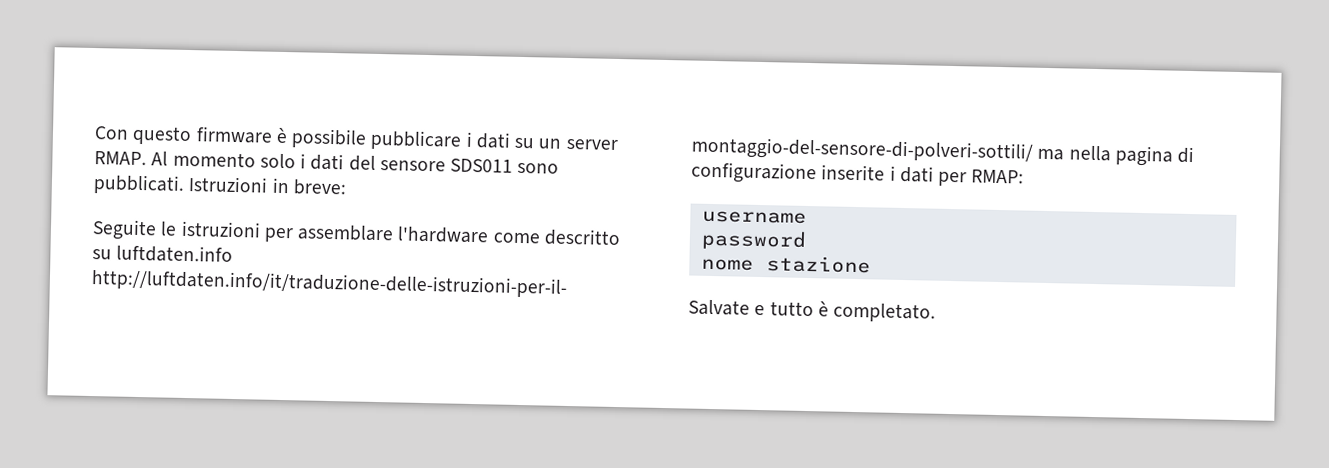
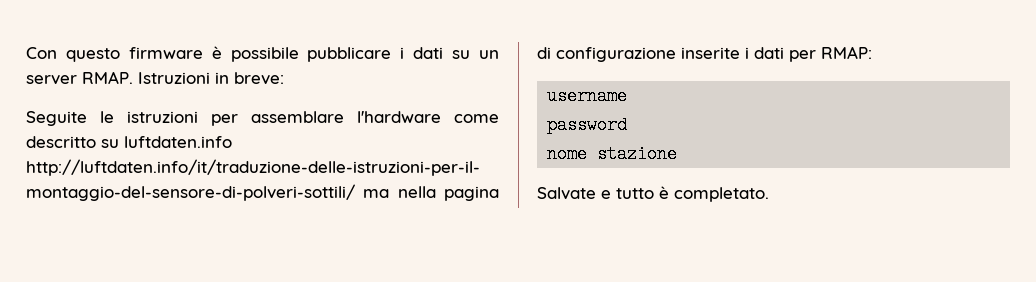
- Al momento solo i dati del sensore SDS011 sono pubblicati.

